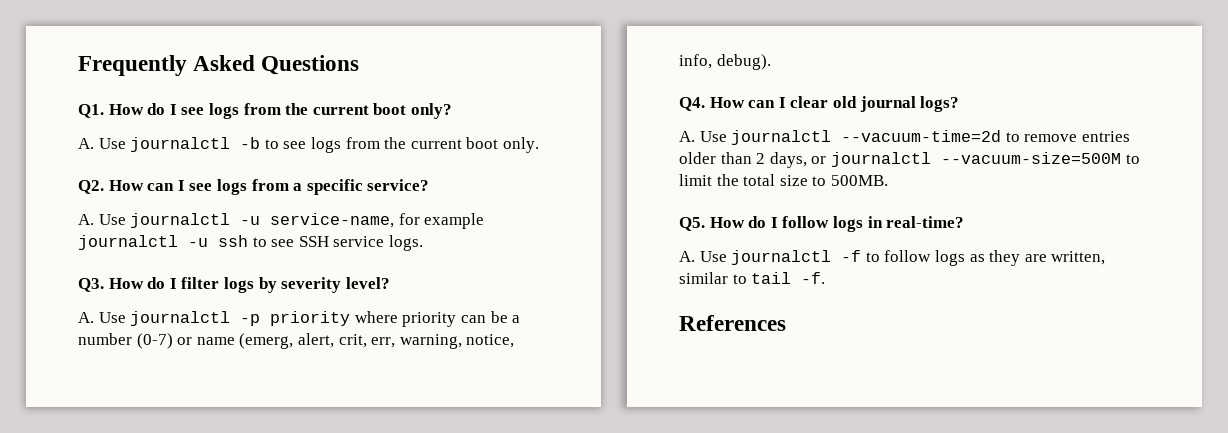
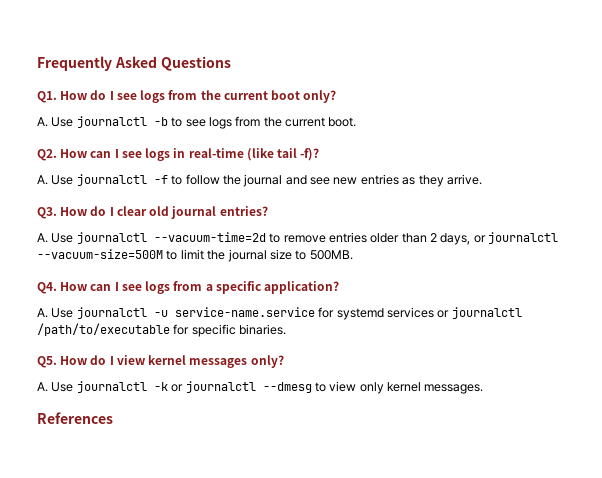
- A. Use journalctl -b to see logs from the current boot only.
+ A. Use journalctl -b to see logs from the current boot.
- Q2. How can I see logs from a specific service?
- A. Use journalctl -u service-name, for example journalctl -u ssh to see SSH service logs.
- Q3. How do I filter logs by severity level?
- A. Use journalctl -p priority where priority can be a number (0-7) or name (emerg, alert, crit, err, warning, notice, info, debug).
- Q4. How can I clear old journal logs?
+ Q2. How can I see logs in real-time (like tail -f)?
+ A. Use journalctl -f to follow the journal and see new entries as they arrive.
+ Q3. How do I clear old journal entries?
- A. Use journalctl --vacuum-time=2d to remove entries older than 2 days, or journalctl --vacuum-size=500M to limit the total size to 500MB.
+ A. Use journalctl --vacuum-time=2d to remove entries older than 2 days, or journalctl --vacuum-size=500M to limit the journal size to 500MB.
+ Q4. How can I see logs from a specific application?
+ A. Use journalctl -u service-name.service for systemd services or journalctl /path/to/executable for specific binaries.
- Q5. How do I follow logs in real-time?
- A. Use journalctl -f to follow logs as they are written, similar to tail -f.
+ Q5. How do I view kernel messages only?
+ A. Use journalctl -k or journalctl --dmesg to view only kernel messages.

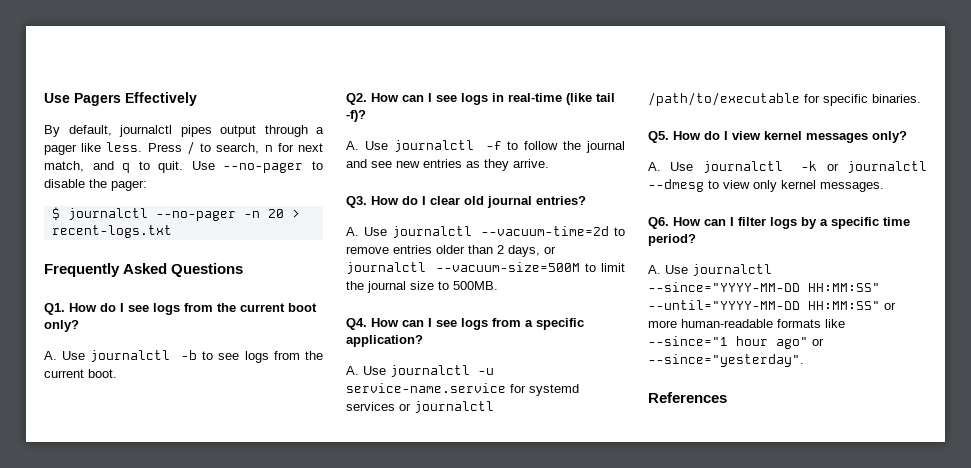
+ Use Pagers Effectively
+ By default, journalctl pipes output through a pager like less. Press / to search, n for next match, and q to quit. Use --no-pager to disable the pager:
+ $ journalctl --no-pager -n 20 > recent-logs.txt
+ Q6. How can I filter logs by a specific time period?
+ A. Use journalctl --since="YYYY-MM-DD HH:MM:SS" --until="YYYY-MM-DD HH:MM:SS" or more human-readable formats like --since="1 hour ago" or --since="yesterday".

